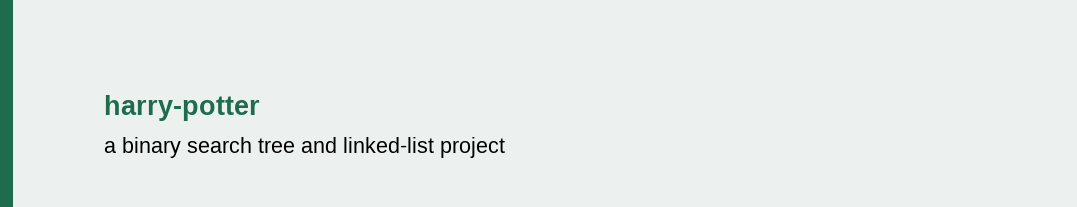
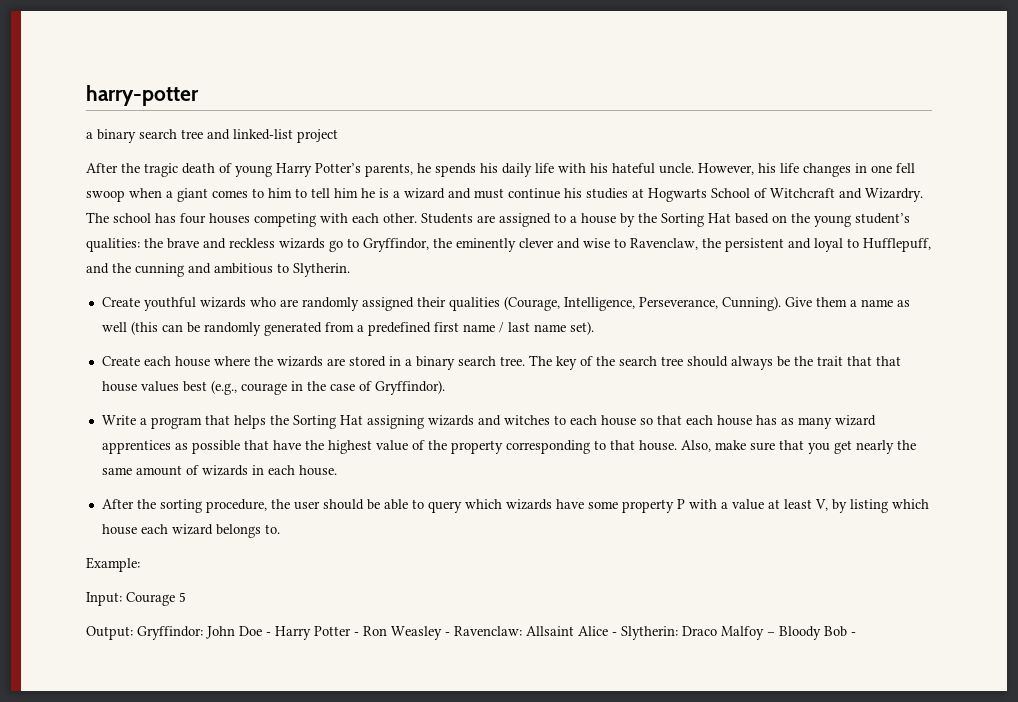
+ After the tragic death of young Harry Potter’s parents, he spends his daily life with his hateful uncle. However, his life changes in one fell swoop when a giant comes to him to tell him he is a wizard and must continue his studies at Hogwarts School of Witchcraft and Wizardry. The school has four houses competing with each other. Students are assigned to a house by the Sorting Hat based on the young student’s qualities: the brave and reckless wizards go to Gryffindor, the eminently clever and wise to Ravenclaw, the persistent and loyal to Hufflepuff, and the cunning and ambitious to Slytherin.
+ Create youthful wizards who are randomly assigned their qualities (Courage, Intelligence, Perseverance, Cunning). Give them a name as well (this can be randomly generated from a predefined first name / last name set).
+ Create each house where the wizards are stored in a binary search tree. The key of the search tree should always be the trait that that house values best (e.g., courage in the case of Gryffindor).
+ Write a program that helps the Sorting Hat assigning wizards and witches to each house so that each house has as many wizard apprentices as possible that have the highest value of the property corresponding to that house. Also, make sure that you get nearly the same amount of wizards in each house.
+ After the sorting procedure, the user should be able to query which wizards have some property P with a value at least V, by listing which house each wizard belongs to.
+ Example:
+ Input: Courage 5
+ Output: Gryffindor: John Doe - Harry Potter - Ron Weasley - Ravenclaw: Allsaint Alice - Slytherin: Draco Malfoy – Bloody Bob -

